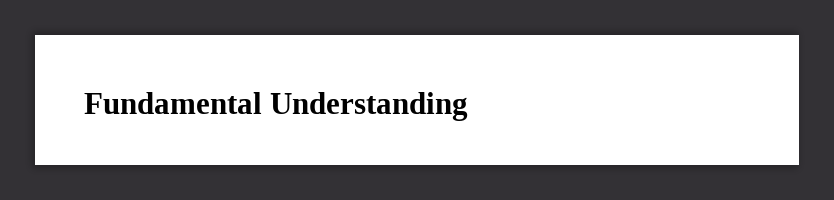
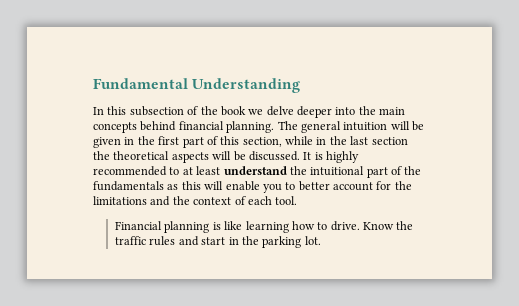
+ In this subsection of the book we delve deeper into the main concepts behind financial planning. The general intuition will be given in the first part of this section, while in the last section the theoretical aspects will be discussed. It is highly recommended to at least understand the intuitional part of the fundamentals as this will enable you to better account for the limitations and the context of each tool.
+ Financial planning is like learning how to drive. Know the traffic rules and start in the parking lot.

